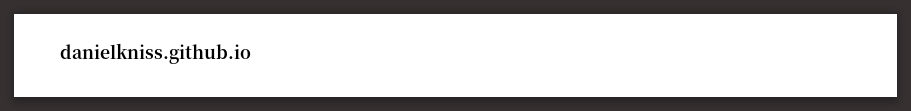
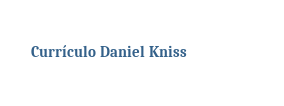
- danielkniss.github.io
+ Currículo Daniel Kniss

